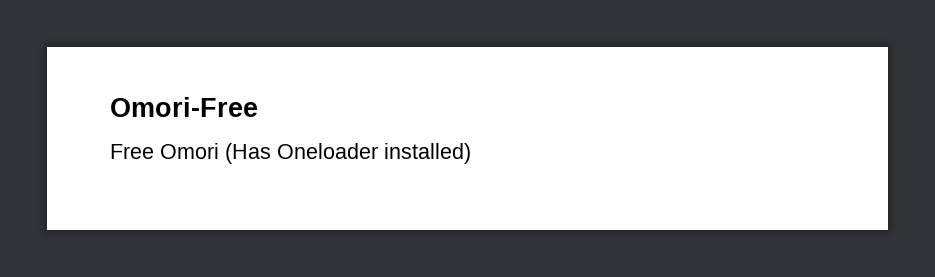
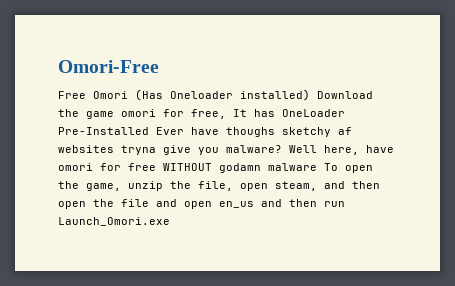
- Free Omori (Has Oneloader installed)
+ Free Omori (Has Oneloader installed) Download the game omori for free, It has OneLoader Pre-Installed Ever have thoughs sketchy af websites tryna give you malware? Well here, have omori for free WITHOUT godamn malware To open the game, unzip the file, open steam, and then open the file and open en_us and then run Launch_Omori.exe

